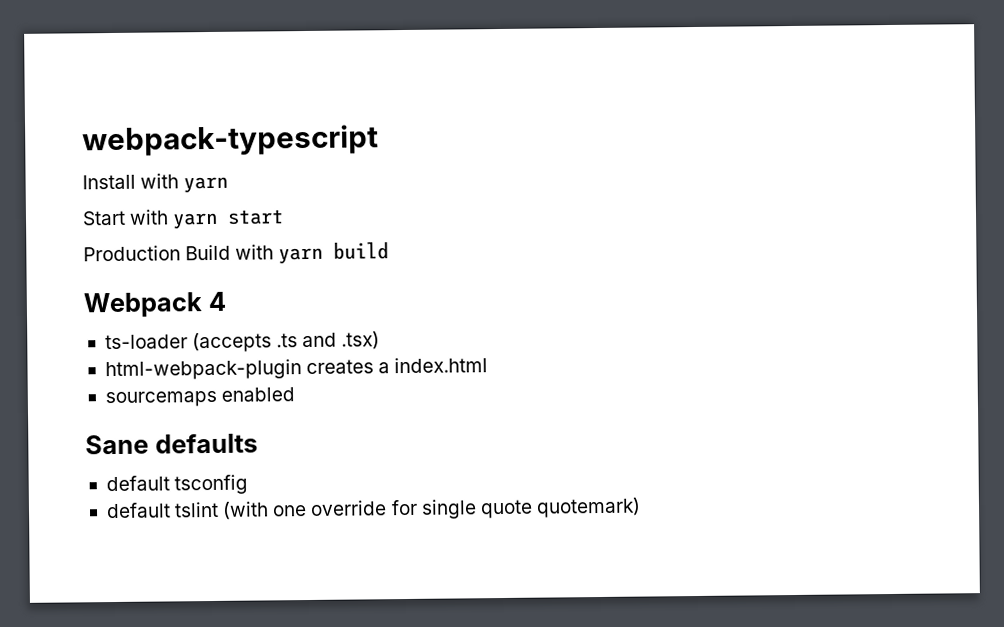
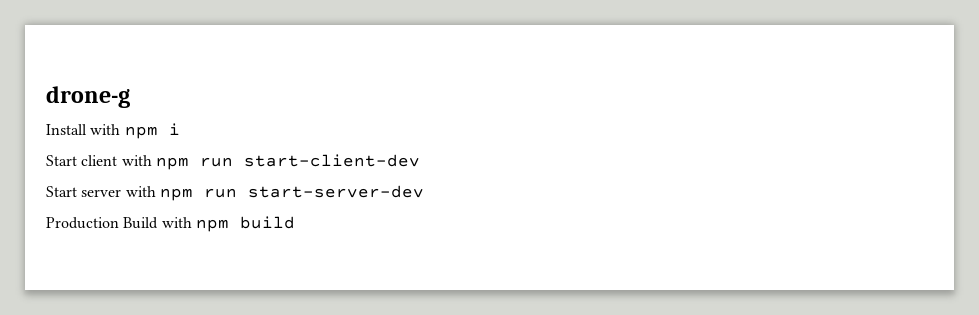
- webpack-typescript
+ drone-g
- Install with yarn
- Start with yarn start
+ Install with npm i
+ Start client with npm run start-client-dev
+ Start server with npm run start-server-dev
- Production Build with yarn build
+ Production Build with npm build
- Webpack 4
- ts-loader (accepts .ts and .tsx)
- html-webpack-plugin creates a index.html
- sourcemaps enabled
- Sane defaults
- default tsconfig
- default tslint (with one override for single quote quotemark)

